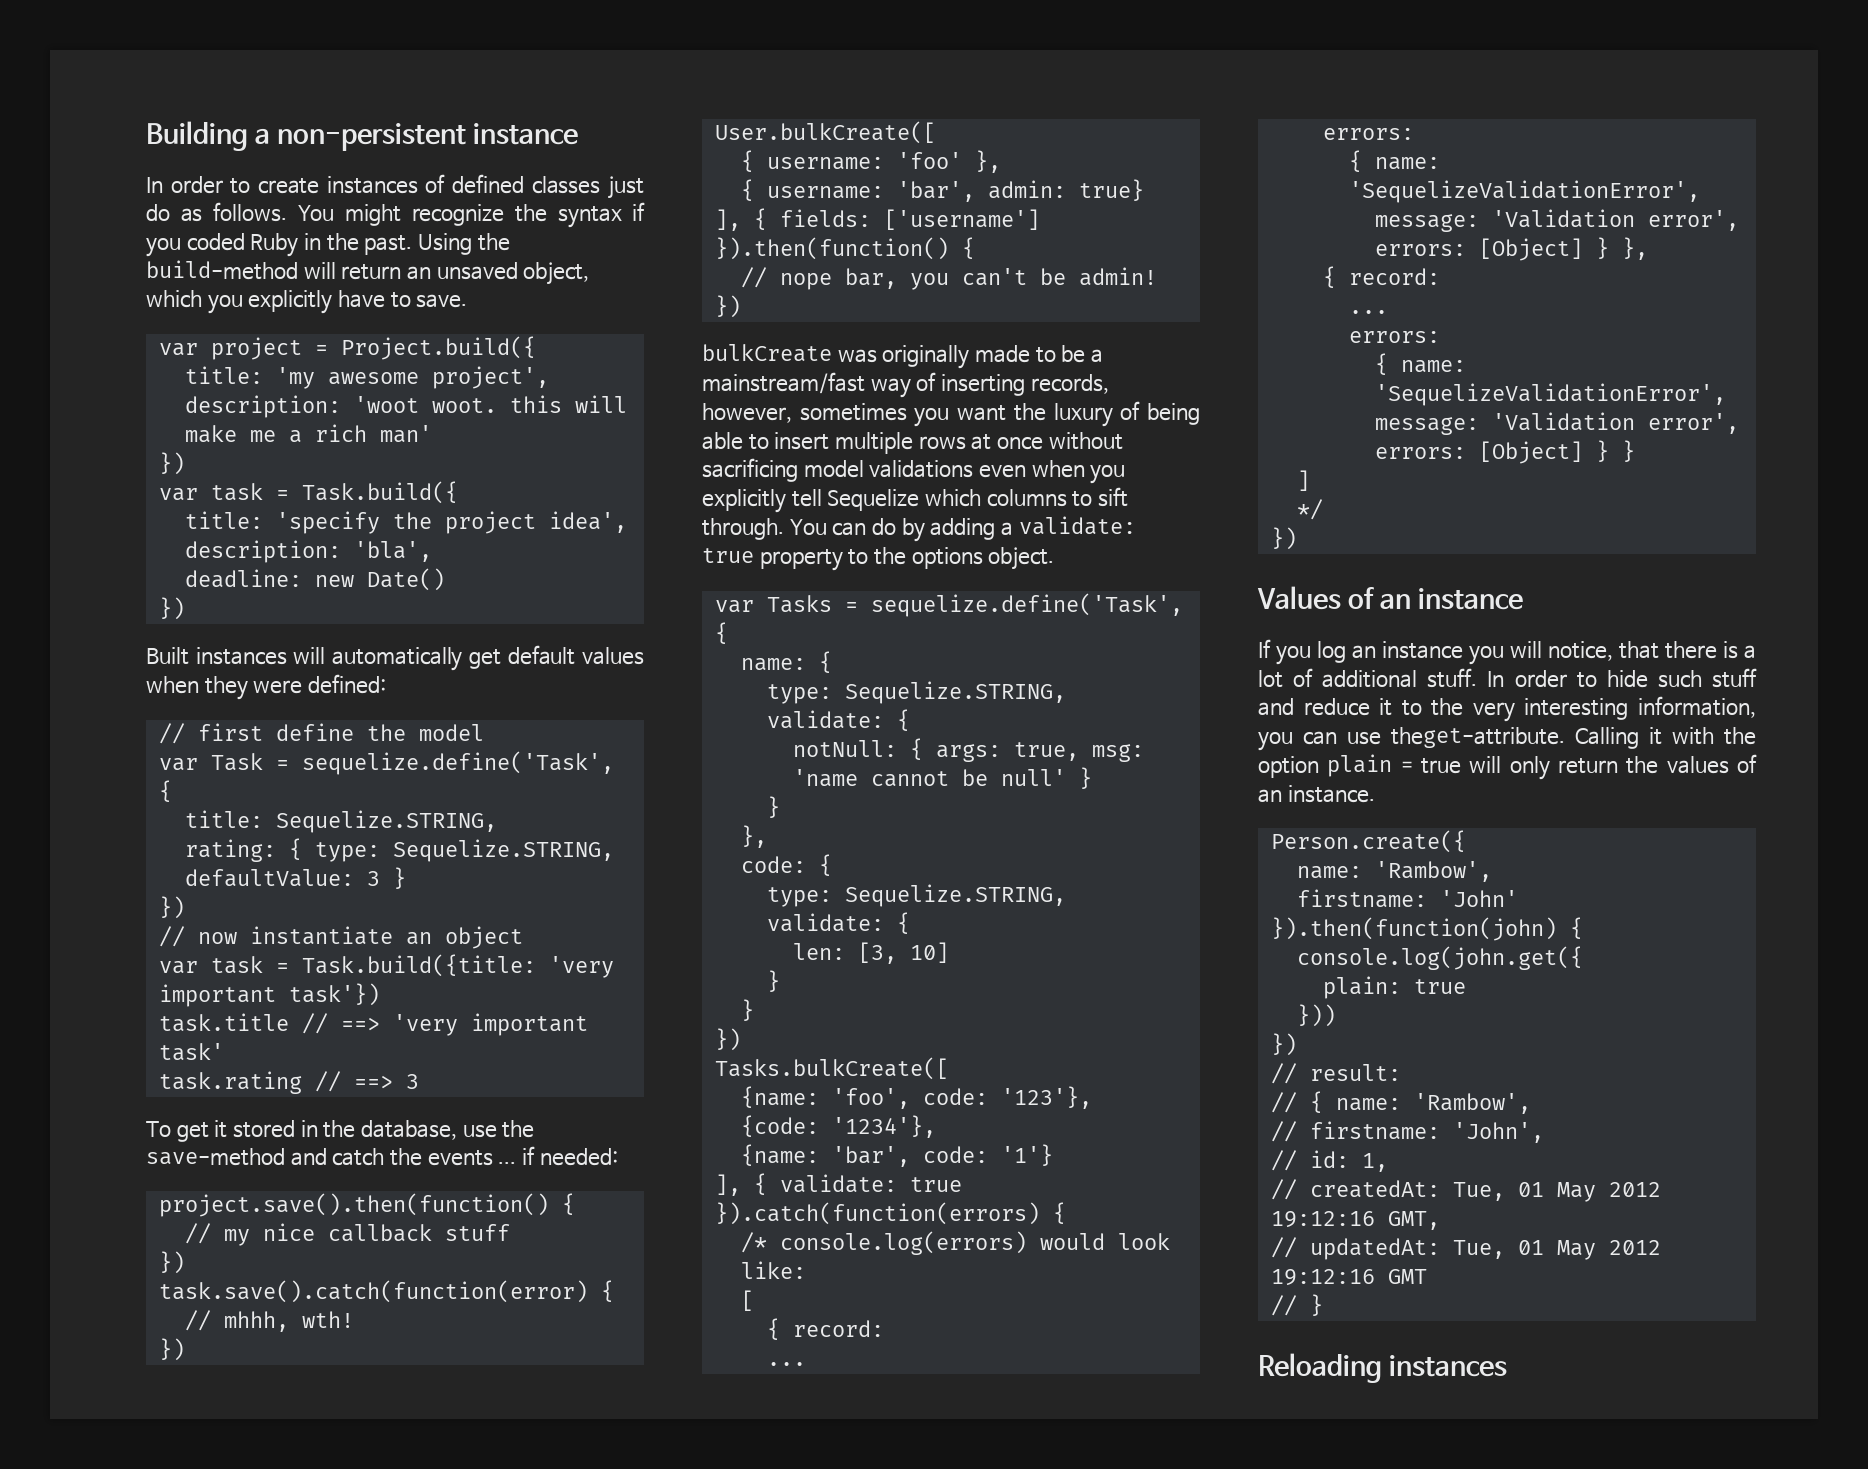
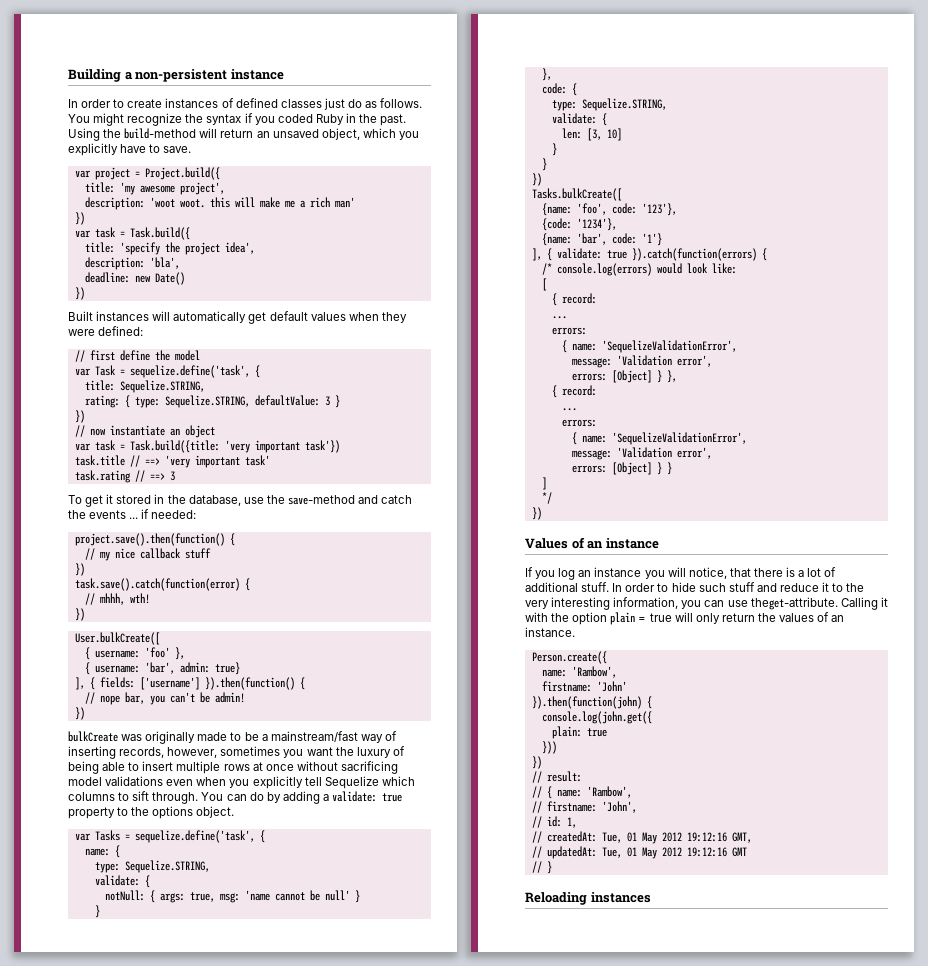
- var Task = sequelize.define('Task', {
+ var Task = sequelize.define('task', {
- var Tasks = sequelize.define('Task', {
+ var Tasks = sequelize.define('task', {

